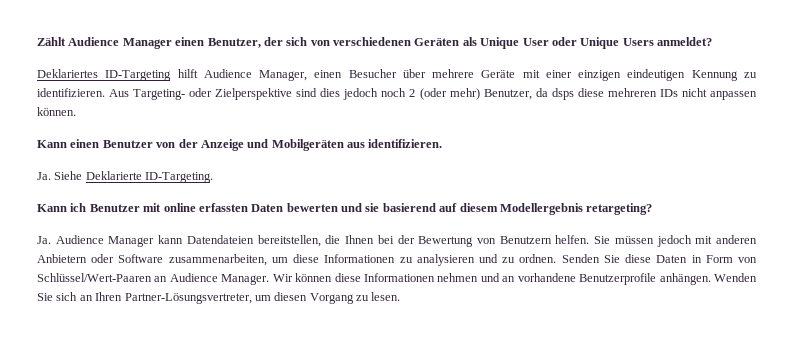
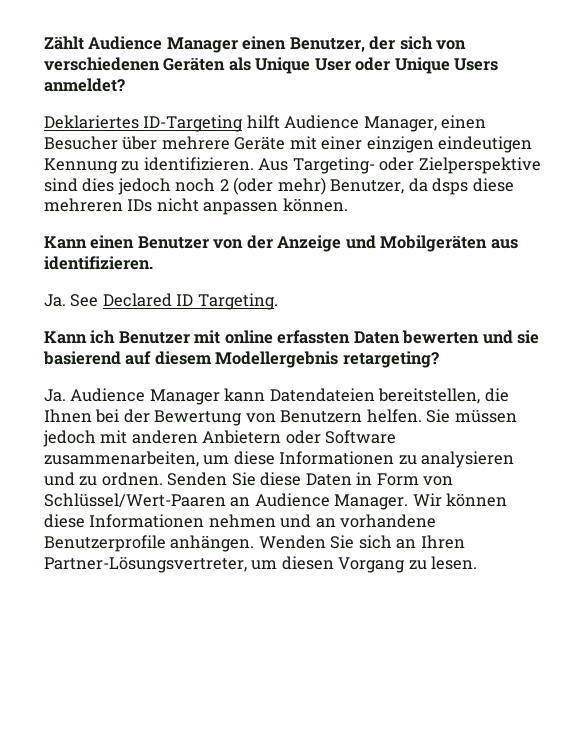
- Ja. Siehe Deklarierte ID-Targeting.
+ Ja. See Declared ID Targeting.

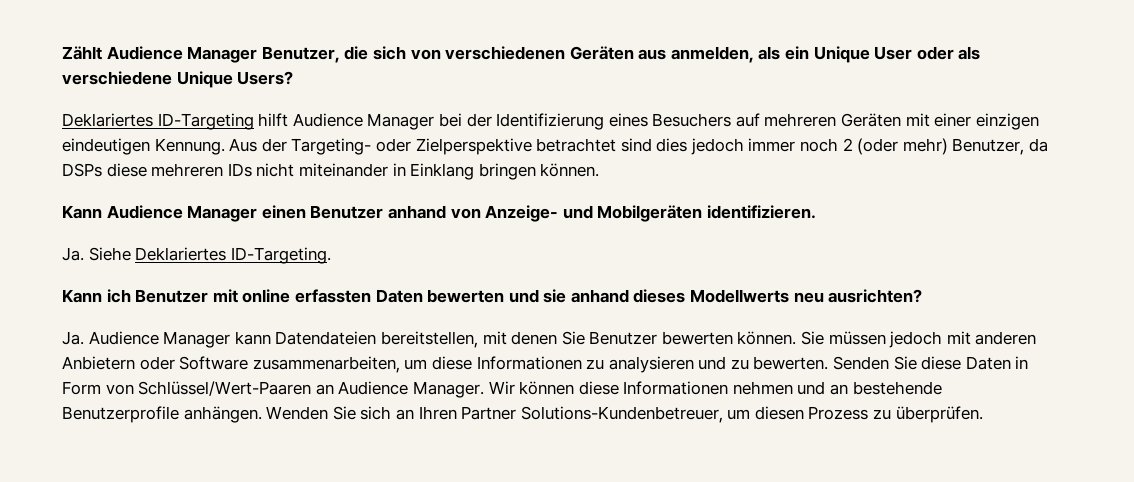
- Zählt Audience Manager einen Benutzer, der sich von verschiedenen Geräten als Unique User oder Unique Users anmeldet?
- Deklariertes ID-Targeting hilft Audience Manager, einen Besucher über mehrere Geräte mit einer einzigen eindeutigen Kennung zu identifizieren. Aus Targeting- oder Zielperspektive sind dies jedoch noch 2 (oder mehr) Benutzer, da dsps diese mehreren IDs nicht anpassen können.
- Kann einen Benutzer von der Anzeige und Mobilgeräten aus identifizieren.
+ Zählt Audience Manager Benutzer, die sich von verschiedenen Geräten aus anmelden, als ein Unique User oder als verschiedene Unique Users?
+ Deklariertes ID-Targeting hilft Audience Manager bei der Identifizierung eines Besuchers auf mehreren Geräten mit einer einzigen eindeutigen Kennung. Aus der Targeting- oder Zielperspektive betrachtet sind dies jedoch immer noch 2 (oder mehr) Benutzer, da DSPs diese mehreren IDs nicht miteinander in Einklang bringen können.
+ Kann Audience Manager einen Benutzer anhand von Anzeige- und Mobilgeräten identifizieren.
- Ja. See Declared ID Targeting.
+ Ja. Siehe Deklariertes ID-Targeting.
- Kann ich Benutzer mit online erfassten Daten bewerten und sie basierend auf diesem Modellergebnis retargeting?
+ Kann ich Benutzer mit online erfassten Daten bewerten und sie anhand dieses Modellwerts neu ausrichten?
- Ja. Audience Manager kann Datendateien bereitstellen, die Ihnen bei der Bewertung von Benutzern helfen.
+ Ja. Audience Manager kann Datendateien bereitstellen, mit denen Sie Benutzer bewerten können.
- Sie müssen jedoch mit anderen Anbietern oder Software zusammenarbeiten, um diese Informationen zu analysieren und zu ordnen.
+ Sie müssen jedoch mit anderen Anbietern oder Software zusammenarbeiten, um diese Informationen zu analysieren und zu bewerten.
- Wir können diese Informationen nehmen und an vorhandene Benutzerprofile anhängen.
+ Wir können diese Informationen nehmen und an bestehende Benutzerprofile anhängen.
- Wenden Sie sich an Ihren Partner-Lösungsvertreter, um diesen Vorgang zu lesen.
+ Wenden Sie sich an Ihren Partner Solutions-Kundenbetreuer, um diesen Prozess zu überprüfen.

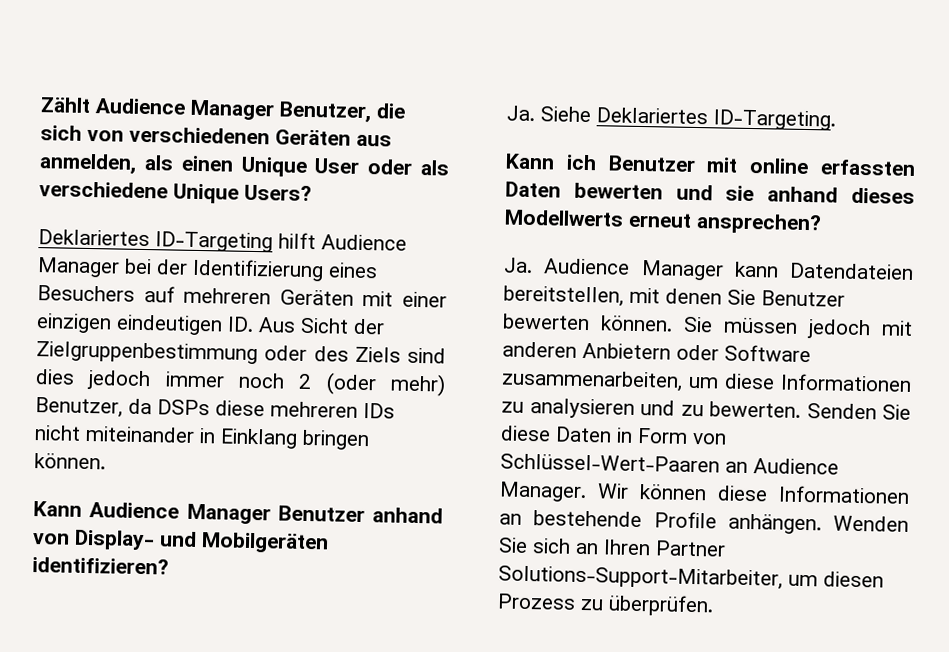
- Zählt Audience Manager Benutzer, die sich von verschiedenen Geräten aus anmelden, als ein Unique User oder als verschiedene Unique Users?
+ Zählt Audience Manager Benutzer, die sich von verschiedenen Geräten aus anmelden, als einen Unique User oder als verschiedene Unique Users?
- Deklariertes ID-Targeting hilft Audience Manager bei der Identifizierung eines Besuchers auf mehreren Geräten mit einer einzigen eindeutigen Kennung. Aus der Targeting- oder Zielperspektive betrachtet sind dies jedoch immer noch 2 (oder mehr) Benutzer, da DSPs diese mehreren IDs nicht miteinander in Einklang bringen können.
+ Deklariertes ID-Targeting hilft Audience Manager bei der Identifizierung eines Besuchers auf mehreren Geräten mit einer einzigen eindeutigen ID. Aus Sicht der Zielgruppenbestimmung oder des Ziels sind dies jedoch immer noch 2 (oder mehr) Benutzer, da DSPs diese mehreren IDs nicht miteinander in Einklang bringen können.
- Kann Audience Manager einen Benutzer anhand von Anzeige- und Mobilgeräten identifizieren.
+ Kann Audience Manager Benutzer anhand von Display- und Mobilgeräten identifizieren?
- Kann ich Benutzer mit online erfassten Daten bewerten und sie anhand dieses Modellwerts neu ausrichten?
+ Kann ich Benutzer mit online erfassten Daten bewerten und sie anhand dieses Modellwerts erneut ansprechen?
- Senden Sie diese Daten in Form von Schlüssel/Wert-Paaren an Audience Manager.
+ Senden Sie diese Daten in Form von Schlüssel-Wert-Paaren an Audience Manager.
- Wir können diese Informationen nehmen und an bestehende Benutzerprofile anhängen.
+ Wir können diese Informationen an bestehende Profile anhängen.
- Wenden Sie sich an Ihren Partner Solutions-Kundenbetreuer, um diesen Prozess zu überprüfen.
+ Wenden Sie sich an Ihren Partner Solutions-Support-Mitarbeiter, um diesen Prozess zu überprüfen.

